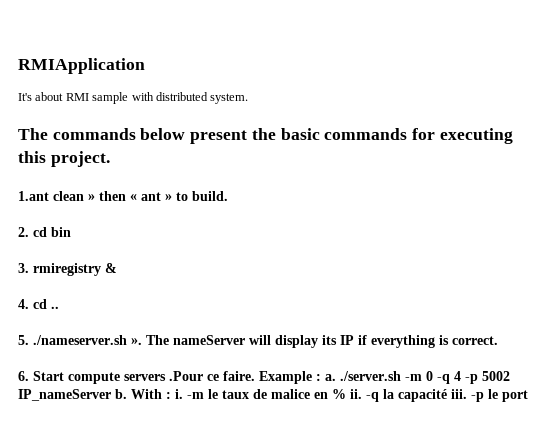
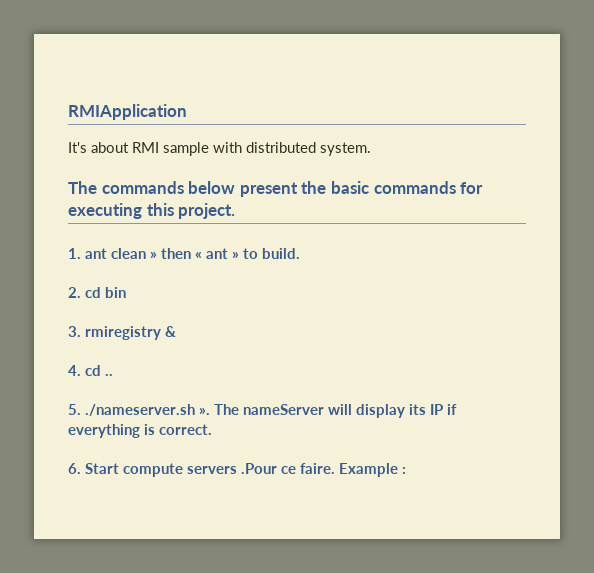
- 1.ant clean » then « ant » to build.
+ 1. ant clean » then « ant » to build.
- Example : a. ./server.sh -m 0 -q 4 -p 5002 IP_nameServer b. With : i. -m le taux de malice en % ii. -q la capacité iii. -p le port
+ Example :

